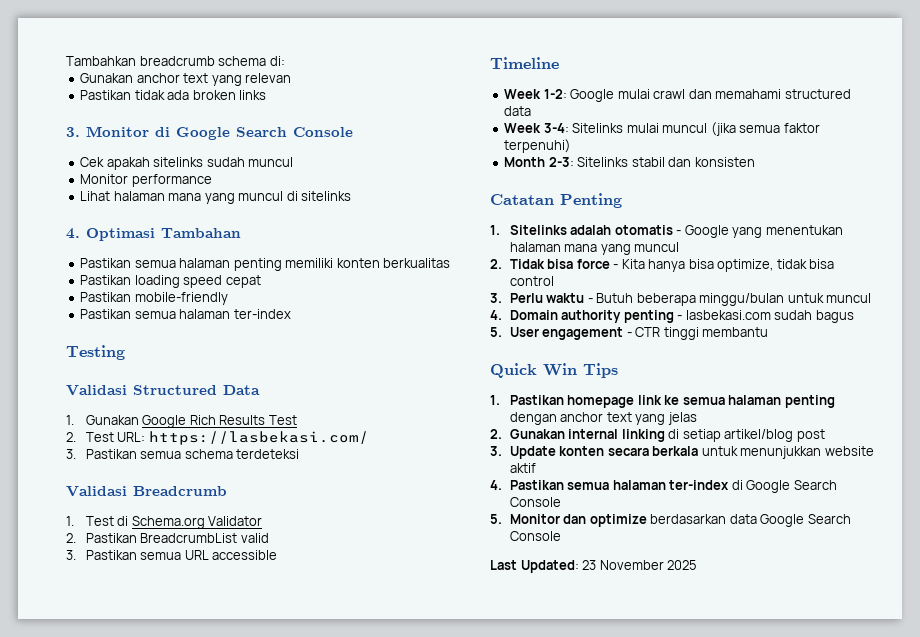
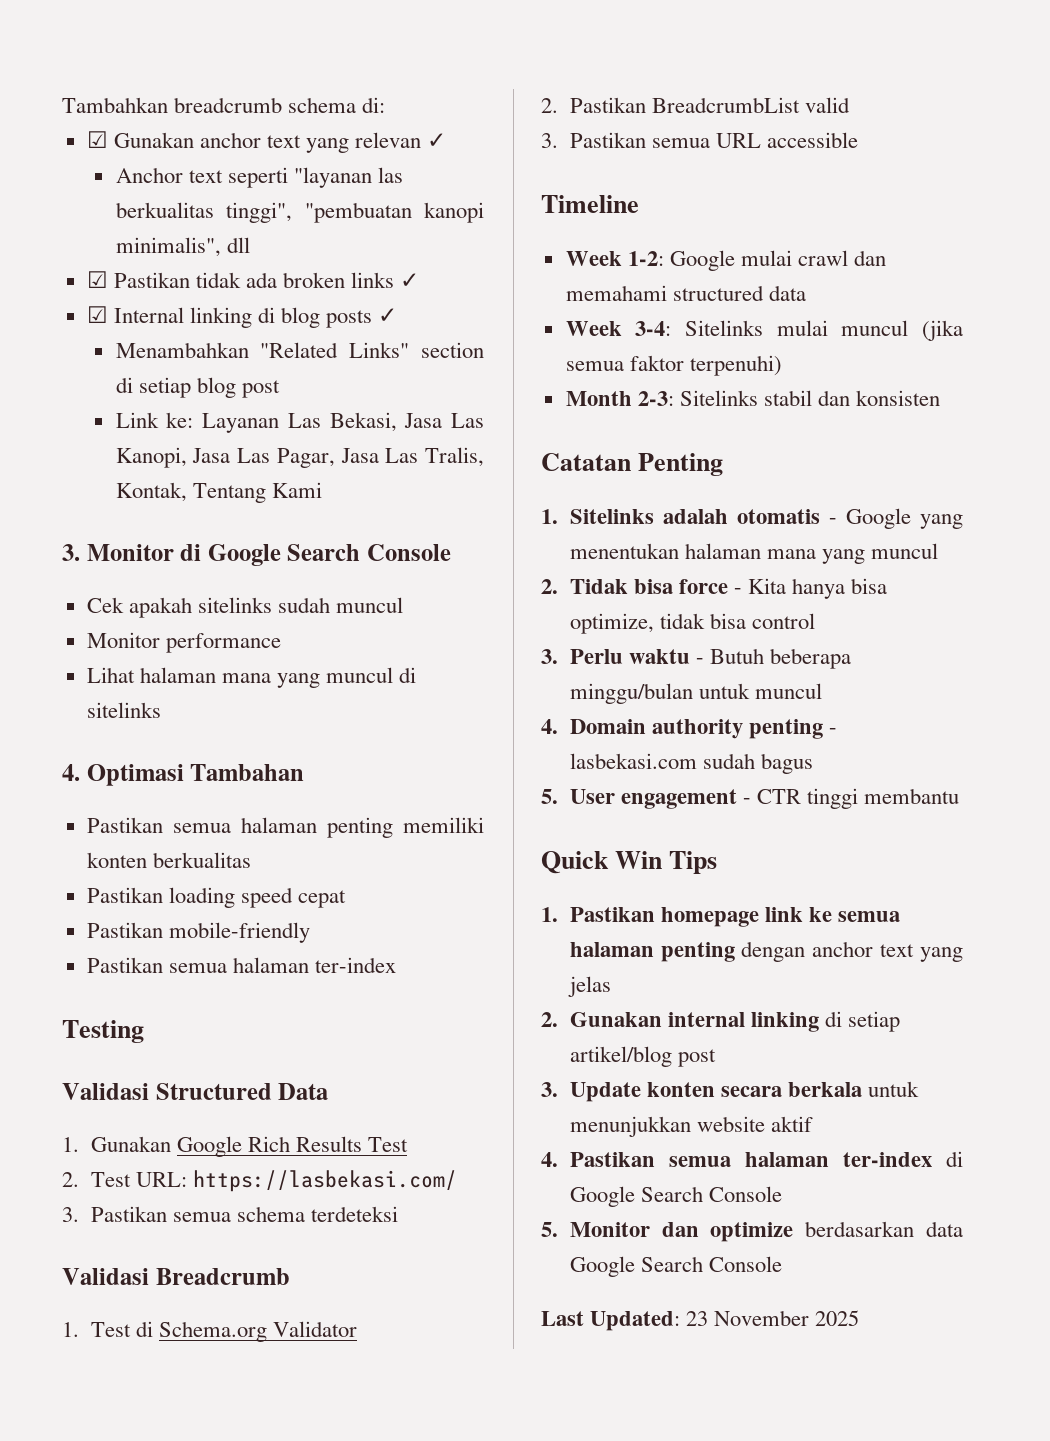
- Gunakan anchor text yang relevan
- Pastikan tidak ada broken links
+ ☑ Gunakan anchor text yang relevan ✓
+ Anchor text seperti "layanan las berkualitas tinggi", "pembuatan kanopi minimalis", dll
+ ☑ Pastikan tidak ada broken links ✓
+ ☑ Internal linking di blog posts ✓
+ Menambahkan "Related Links" section di setiap blog post
+ Link ke: Layanan Las Bekasi, Jasa Las Kanopi, Jasa Las Pagar, Jasa Las Tralis, Kontak, Tentang Kami

